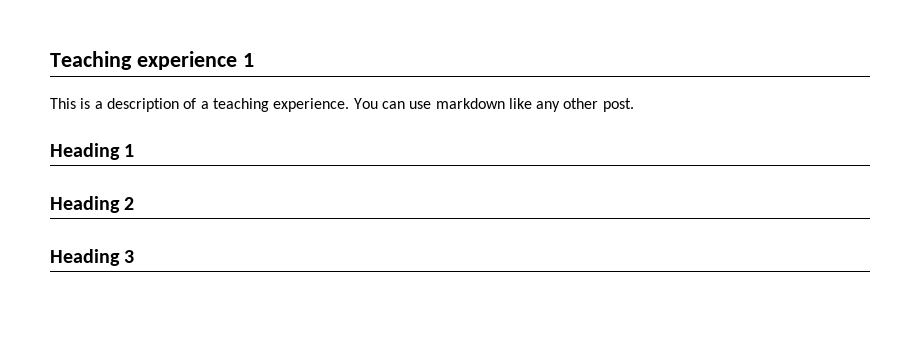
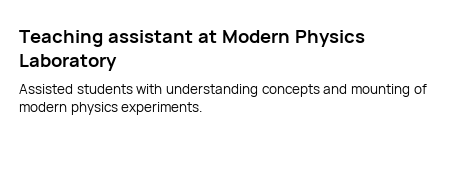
- Teaching experience 1
- This is a description of a teaching experience. You can use markdown like any other post.
- Heading 1
- Heading 2
- Heading 3
+ Teaching assistant at Modern Physics Laboratory
+ Assisted students with understanding concepts and mounting of modern physics experiments.

